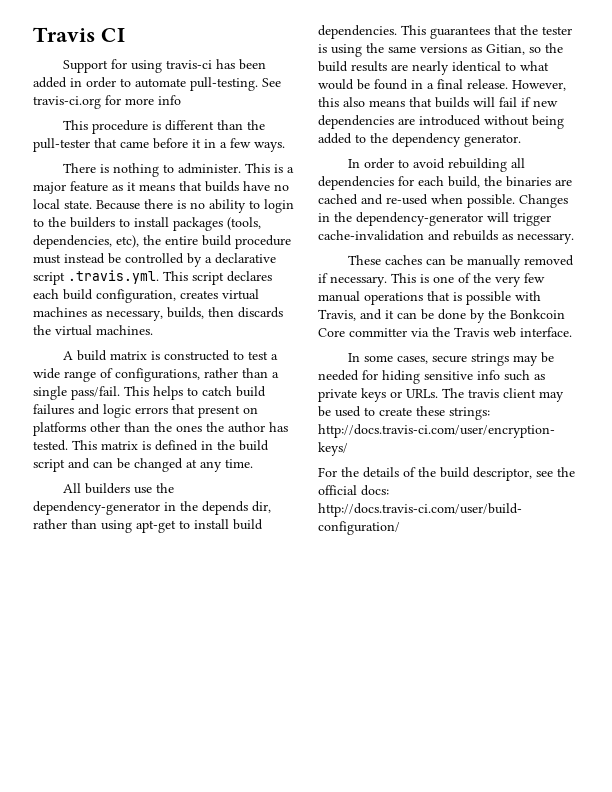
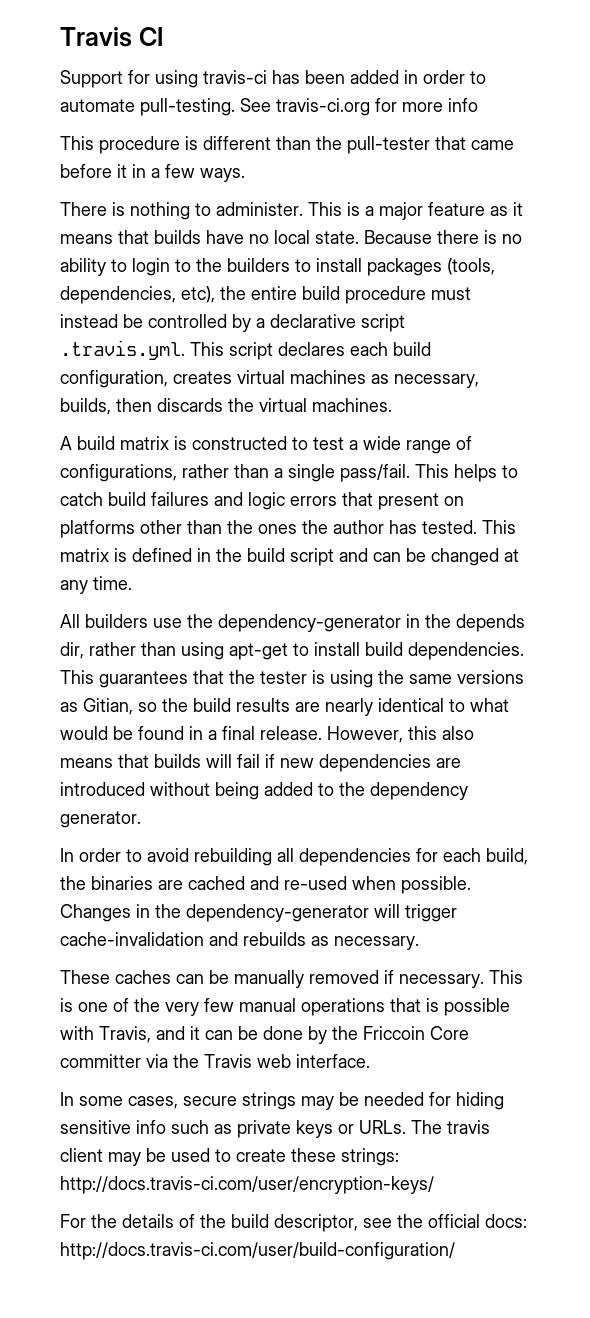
- This is one of the very few manual operations that is possible with Travis, and it can be done by the Bonkcoin Core committer via the Travis web interface.
+ This is one of the very few manual operations that is possible with Travis, and it can be done by the Friccoin Core committer via the Travis web interface.

